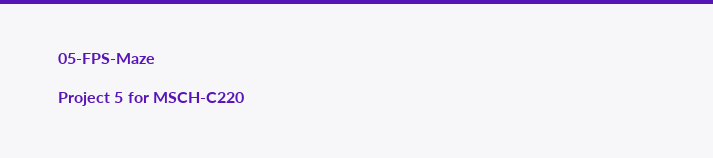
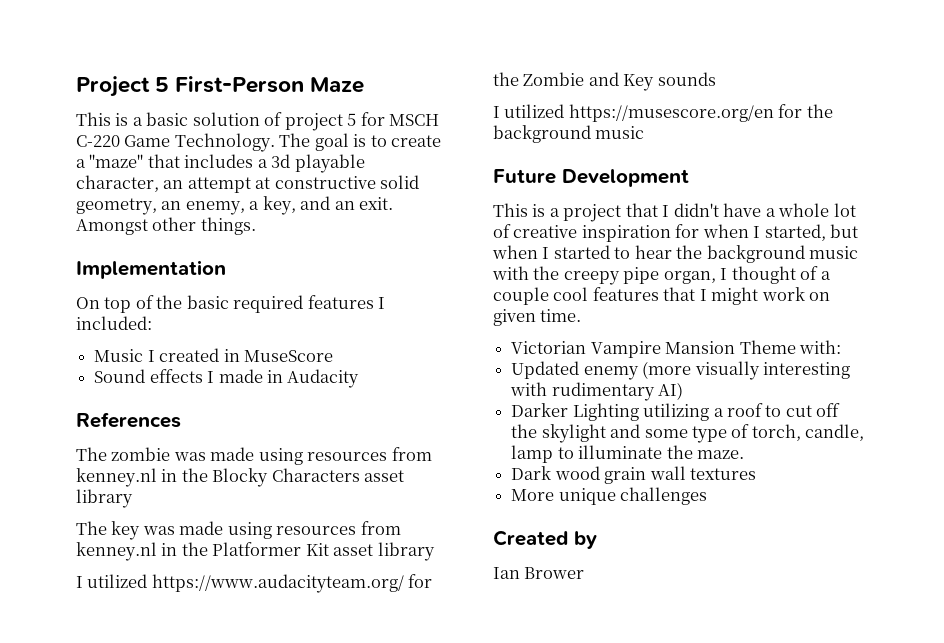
- 05-FPS-Maze
- Project 5 for MSCH-C220
+ Project 5 First-Person Maze
+ This is a basic solution of project 5 for MSCH C-220 Game Technology. The goal is to create a "maze" that includes a 3d playable character, an attempt at constructive solid geometry, an enemy, a key, and an exit. Amongst other things.
+ Implementation
+ On top of the basic required features I included:
+ Music I created in MuseScore
+ Sound effects I made in Audacity
+ References
+ The zombie was made using resources from kenney.nl in the Blocky Characters asset library
+ The key was made using resources from kenney.nl in the Platformer Kit asset library
+ I utilized https://www.audacityteam.org/ for the Zombie and Key sounds
+ I utilized https://musescore.org/en for the background music
+ Future Development
+ This is a project that I didn't have a whole lot of creative inspiration for when I started, but when I started to hear the background music with the creepy pipe organ, I thought of a couple cool features that I might work on given time.
+ Victorian Vampire Mansion Theme with:
+ Updated enemy (more visually interesting with rudimentary AI)
+ Darker Lighting utilizing a roof to cut off the skylight and some type of torch, candle, lamp to illuminate the maze.
+ Dark wood grain wall textures
+ More unique challenges
+ Created by
+ Ian Brower

